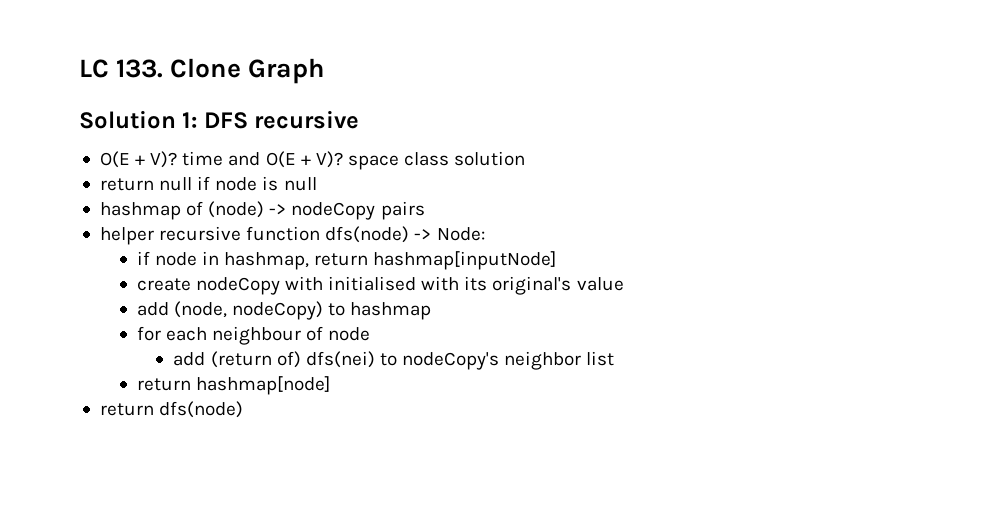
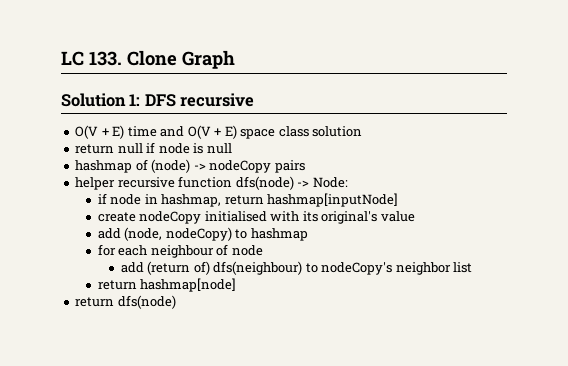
- O(E + V)? time and O(E + V)? space class solution
+ O(V + E) time and O(V + E) space class solution
- create nodeCopy with initialised with its original's value
+ create nodeCopy initialised with its original's value
- add (return of) dfs(nei) to nodeCopy's neighbor list
+ add (return of) dfs(neighbour) to nodeCopy's neighbor list

